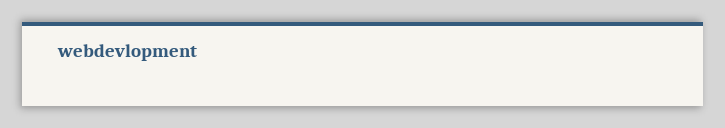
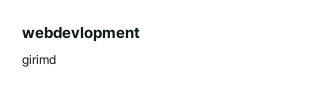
+ girimd

